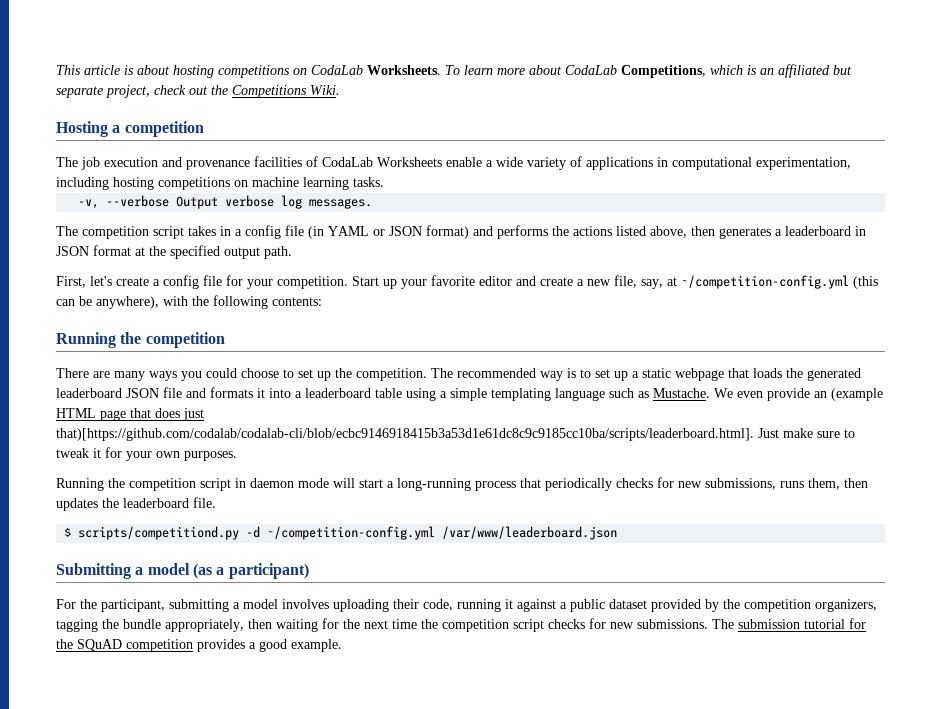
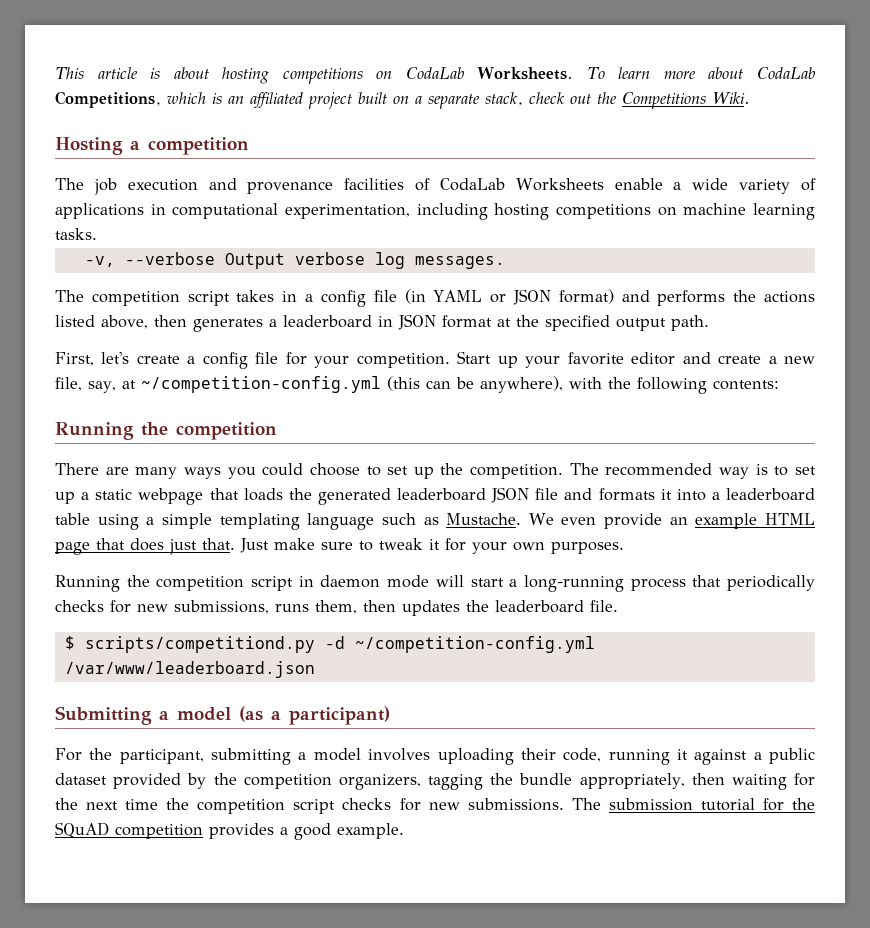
- To learn more about CodaLab Competitions, which is an affiliated but separate project, check out the Competitions Wiki.
+ To learn more about CodaLab Competitions, which is an affiliated project built on a separate stack, check out the Competitions Wiki.
- We even provide an (example HTML page that does just that)[https://github.com/codalab/codalab-cli/blob/ecbc9146918415b3a53d1e61dc8c9c9185cc10ba/scripts/leaderboard.html]. Just make sure to tweak it for your own purposes.
+ We even provide an example HTML page that does just that. Just make sure to tweak it for your own purposes.

